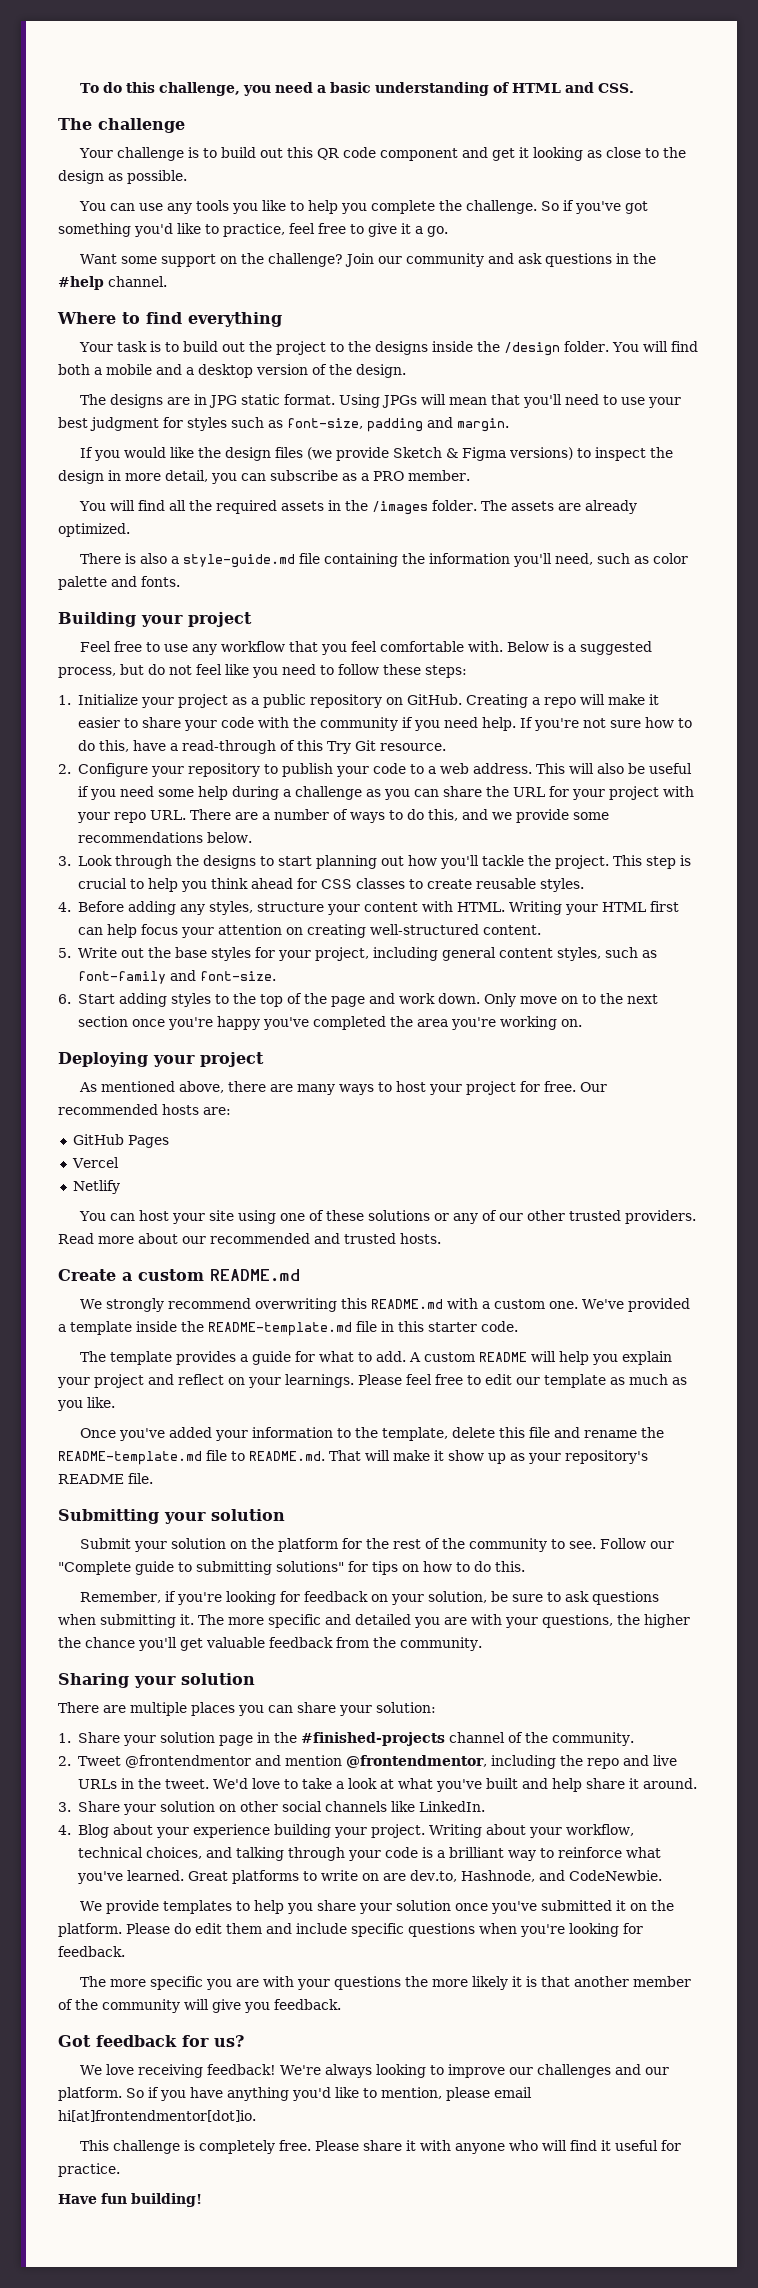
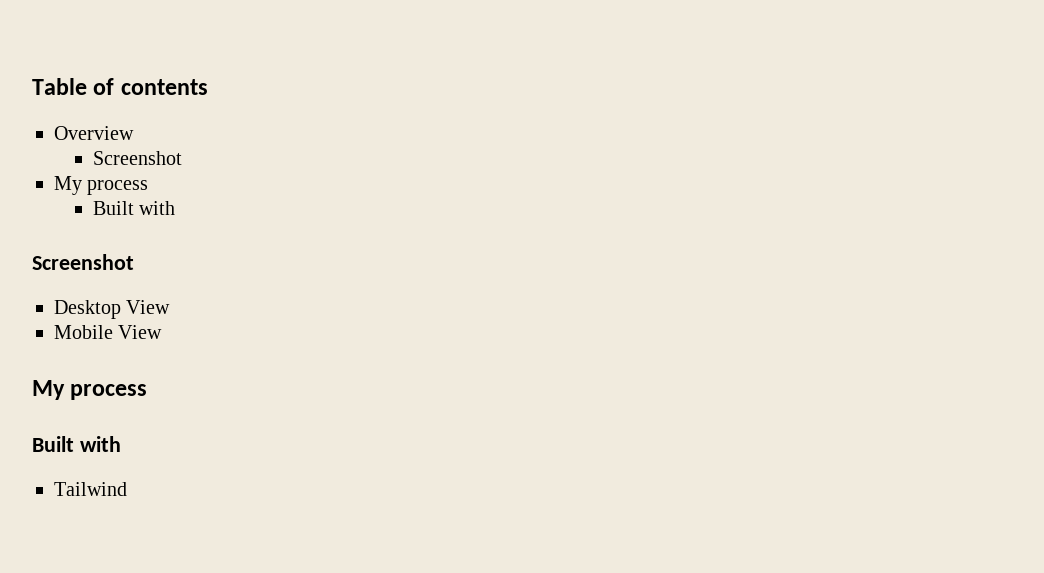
- To do this challenge, you need a basic understanding of HTML and CSS.
- The challenge
- Your challenge is to build out this QR code component and get it looking as close to the design as possible.
- You can use any tools you like to help you complete the challenge. So if you've got something you'd like to practice, feel free to give it a go.
- Want some support on the challenge? Join our community and ask questions in the #help channel.
- Where to find everything
- Your task is to build out the project to the designs inside the /design folder. You will find both a mobile and a desktop version of the design.
- The designs are in JPG static format. Using JPGs will mean that you'll need to use your best judgment for styles such as font-size, padding and margin.
- If you would like the design files (we provide Sketch & Figma versions) to inspect the design in more detail, you can subscribe as a PRO member.
- You will find all the required assets in the /images folder. The assets are already optimized.
- There is also a style-guide.md file containing the information you'll need, such as color palette and fonts.
- Building your project
- Feel free to use any workflow that you feel comfortable with. Below is a suggested process, but do not feel like you need to follow these steps:
- 1. Initialize your project as a public repository on GitHub. Creating a repo will make it easier to share your code with the community if you need help. If you're not sure how to do this, have a read-through of this Try Git resource.
- 2. Configure your repository to publish your code to a web address. This will also be useful if you need some help during a challenge as you can share the URL for your project with your repo URL. There are a number of ways to do this, and we provide some recommendations below.
- 3. Look through the designs to start planning out how you'll tackle the project. This step is crucial to help you think ahead for CSS classes to create reusable styles.
- 4. Before adding any styles, structure your content with HTML. Writing your HTML first can help focus your attention on creating well-structured content.
- 5. Write out the base styles for your project, including general content styles, such as font-family and font-size.
- 6. Start adding styles to the top of the page and work down. Only move on to the next section once you're happy you've completed the area you're working on.
- Deploying your project
- As mentioned above, there are many ways to host your project for free. Our recommended hosts are:
- GitHub Pages
- Vercel
- Netlify
- You can host your site using one of these solutions or any of our other trusted providers. Read more about our recommended and trusted hosts.
- Create a custom README.md
- We strongly recommend overwriting this README.md with a custom one. We've provided a template inside the README-template.md file in this starter code.
- The template provides a guide for what to add. A custom README will help you explain your project and reflect on your learnings. Please feel free to edit our template as much as you like.
- Once you've added your information to the template, delete this file and rename the README-template.md file to README.md. That will make it show up as your repository's README file.
- Submitting your solution
- Submit your solution on the platform for the rest of the community to see. Follow our "Complete guide to submitting solutions" for tips on how to do this.
- Remember, if you're looking for feedback on your solution, be sure to ask questions when submitting it. The more specific and detailed you are with your questions, the higher the chance you'll get valuable feedback from the community.
- Sharing your solution
- There are multiple places you can share your solution:
- 1. Share your solution page in the #finished-projects channel of the community.
- 2. Tweet @frontendmentor and mention @frontendmentor, including the repo and live URLs in the tweet. We'd love to take a look at what you've built and help share it around.
- 3. Share your solution on other social channels like LinkedIn.
- 4. Blog about your experience building your project. Writing about your workflow, technical choices, and talking through your code is a brilliant way to reinforce what you've learned. Great platforms to write on are dev.to, Hashnode, and CodeNewbie.
- We provide templates to help you share your solution once you've submitted it on the platform. Please do edit them and include specific questions when you're looking for feedback.
- The more specific you are with your questions the more likely it is that another member of the community will give you feedback.
- Got feedback for us?
- We love receiving feedback! We're always looking to improve our challenges and our platform. So if you have anything you'd like to mention, please email hi[at]frontendmentor[dot]io.
- This challenge is completely free. Please share it with anyone who will find it useful for practice.
- Have fun building!
+ Table of contents
+ Overview
+ Screenshot
+ My process
+ Built with
+ Screenshot
+ Desktop View
+ Mobile View
+ My process
+ Built with
+ Tailwind

